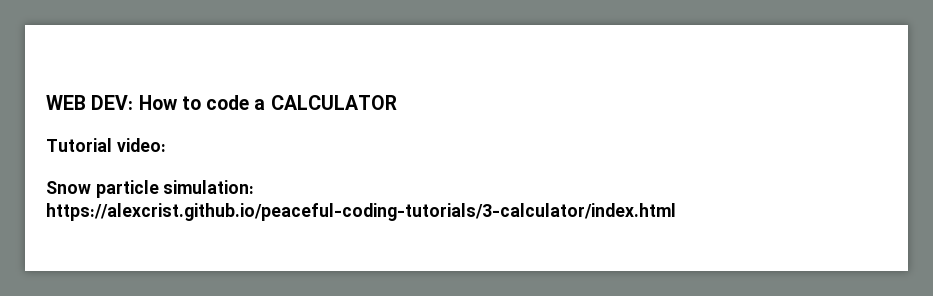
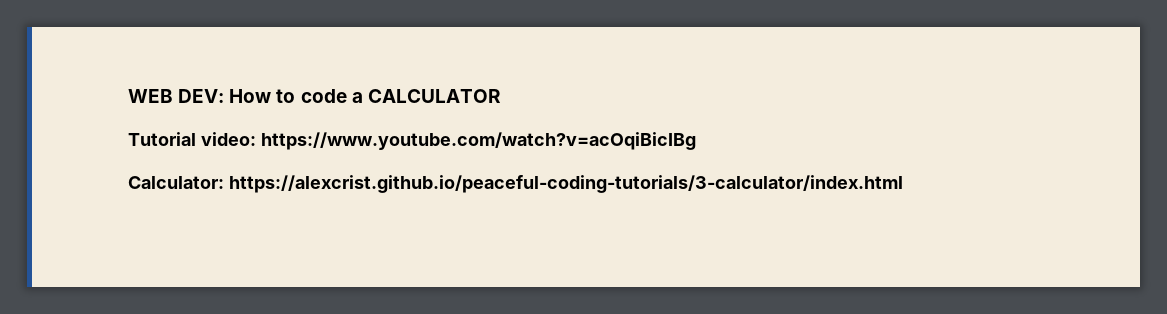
- Tutorial video:
- Snow particle simulation: https://alexcrist.github.io/peaceful-coding-tutorials/3-calculator/index.html
+ Tutorial video: https://www.youtube.com/watch?v=acOqiBicIBg
+ Calculator: https://alexcrist.github.io/peaceful-coding-tutorials/3-calculator/index.html

